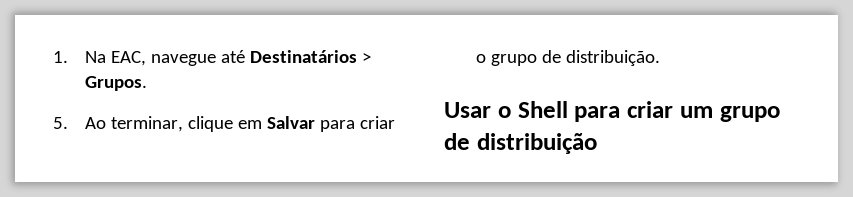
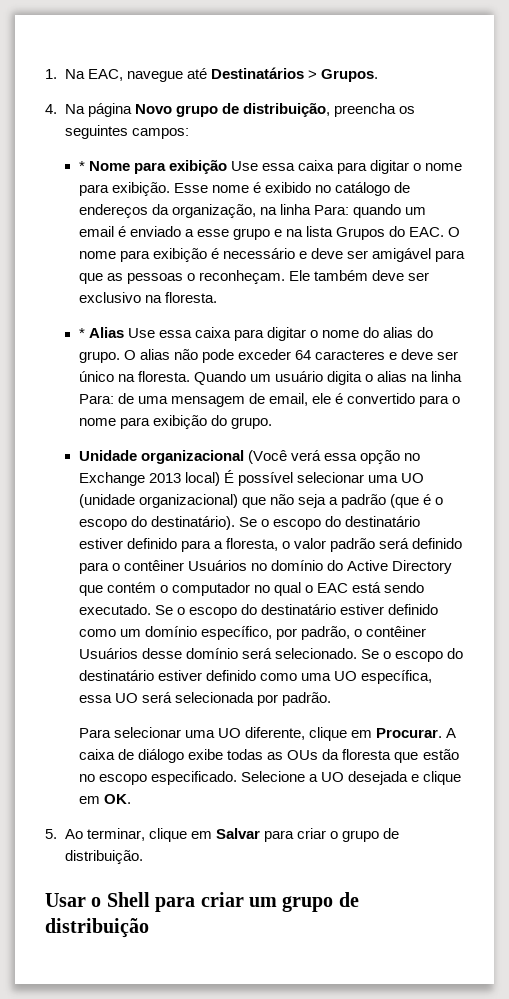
+ 4. Na página Novo grupo de distribuição, preencha os seguintes campos:
+ * Nome para exibição Use essa caixa para digitar o nome para exibição. Esse nome é exibido no catálogo de endereços da organização, na linha Para: quando um email é enviado a esse grupo e na lista Grupos do EAC. O nome para exibição é necessário e deve ser amigável para que as pessoas o reconheçam. Ele também deve ser exclusivo na floresta.
+ * Alias Use essa caixa para digitar o nome do alias do grupo. O alias não pode exceder 64 caracteres e deve ser único na floresta. Quando um usuário digita o alias na linha Para: de uma mensagem de email, ele é convertido para o nome para exibição do grupo.
+ Unidade organizacional (Você verá essa opção no Exchange 2013 local) É possível selecionar uma UO (unidade organizacional) que não seja a padrão (que é o escopo do destinatário). Se o escopo do destinatário estiver definido para a floresta, o valor padrão será definido para o contêiner Usuários no domínio do Active Directory que contém o computador no qual o EAC está sendo executado. Se o escopo do destinatário estiver definido como um domínio específico, por padrão, o contêiner Usuários desse domínio será selecionado. Se o escopo do destinatário estiver definido como uma UO específica, essa UO será selecionada por padrão.
+ Para selecionar uma UO diferente, clique em Procurar. A caixa de diálogo exibe todas as OUs da floresta que estão no escopo especificado. Selecione a UO desejada e clique em OK.

